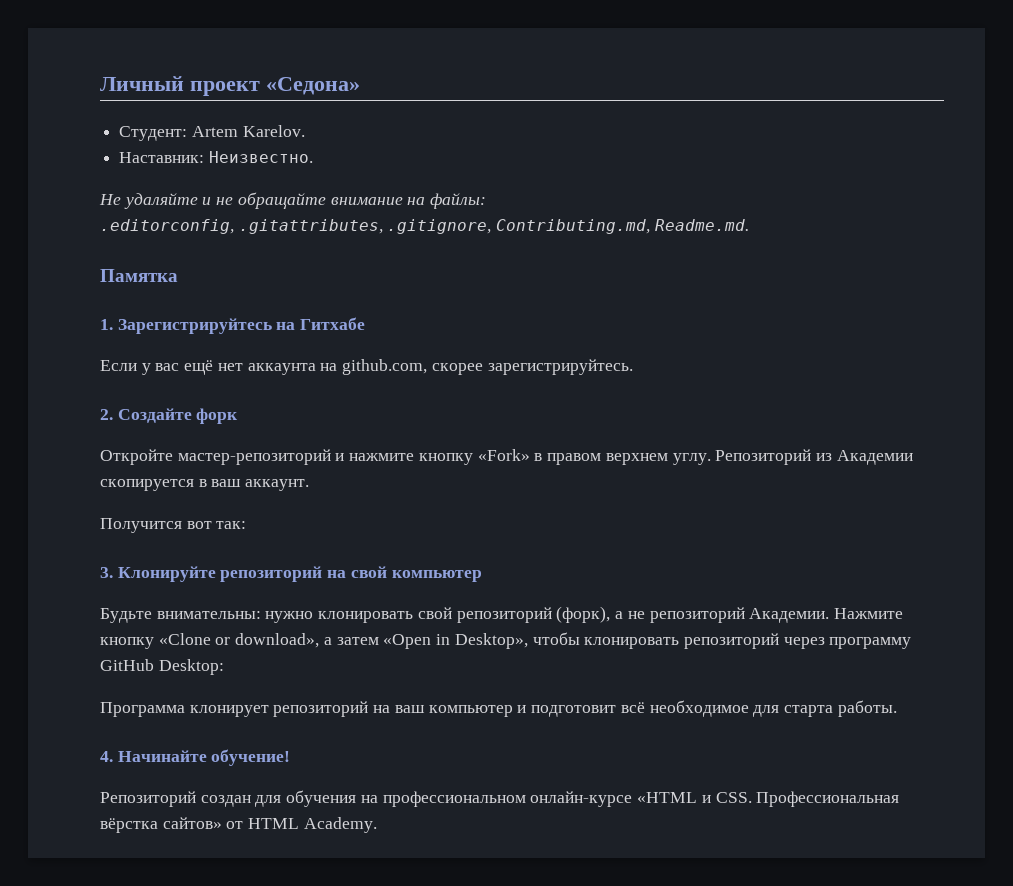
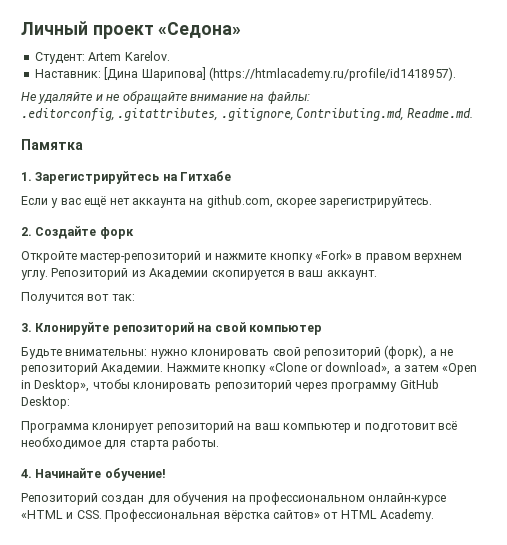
- Наставник: Неизвестно.
+ Наставник: [Дина Шарипова] (https://htmlacademy.ru/profile/id1418957).

